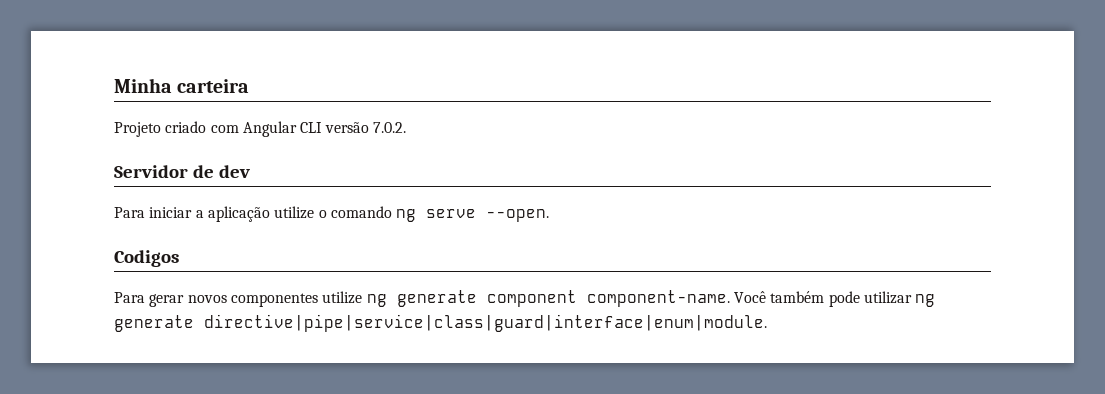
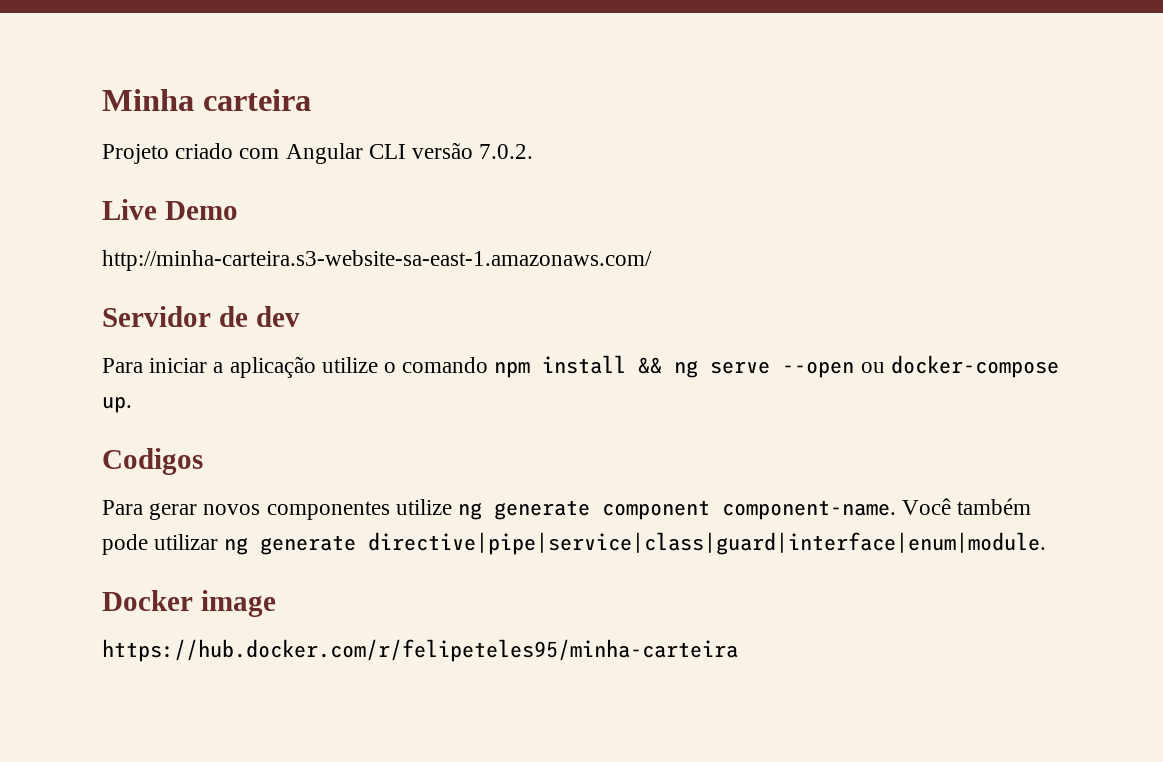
+ Live Demo
+ http://minha-carteira.s3-website-sa-east-1.amazonaws.com/
- Para iniciar a aplicação utilize o comando ng serve --open.
+ Para iniciar a aplicação utilize o comando npm install && ng serve --open ou docker-compose up.
+ Docker image
+ https://hub.docker.com/r/felipeteles95/minha-carteira

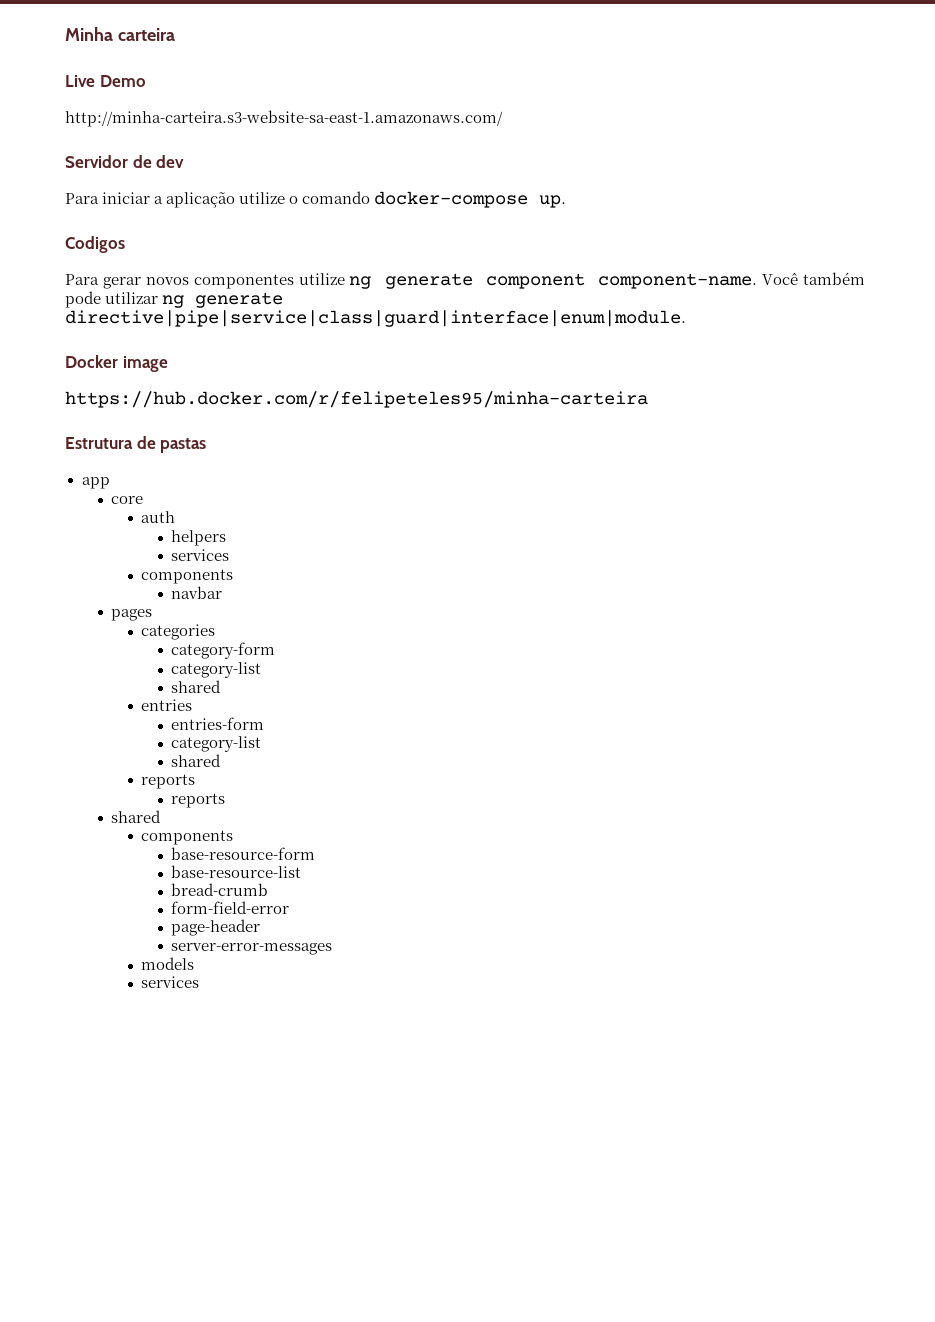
- Projeto criado com Angular CLI versão 7.0.2.
- Para iniciar a aplicação utilize o comando npm install && ng serve --open ou docker-compose up.
+ Para iniciar a aplicação utilize o comando docker-compose up.
+ Estrutura de pastas
+ app
+ core
+ auth
+ helpers
+ services
+ components
+ navbar
+ pages
+ categories
+ category-form
+ category-list
+ shared
+ entries
+ entries-form
+ category-list
+ shared
+ reports
+ reports
+ shared
+ components
+ base-resource-form
+ base-resource-list
+ bread-crumb
+ form-field-error
+ page-header
+ server-error-messages
+ models
+ services

